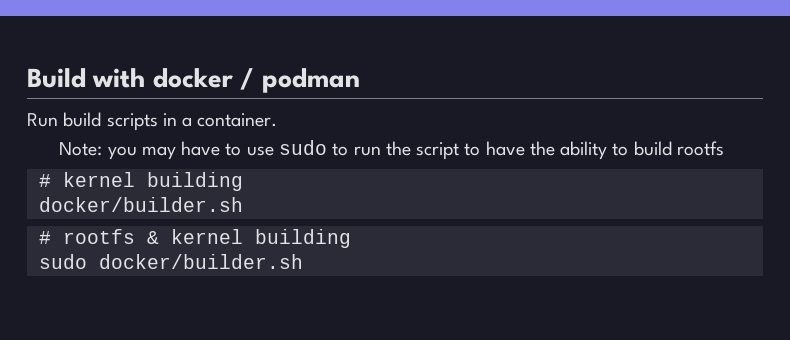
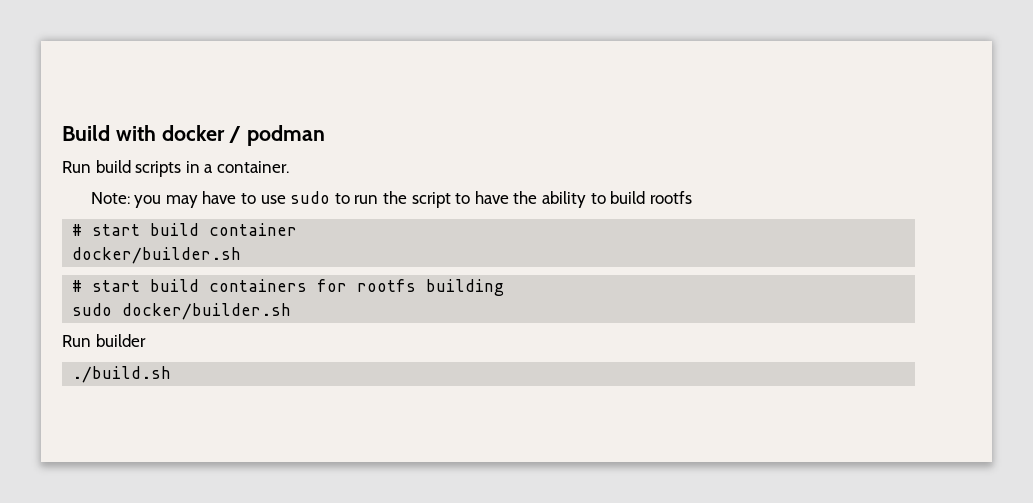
- # kernel building
+ # start build container
- # rootfs & kernel building
+ # start build containers for rootfs building
+ Run builder
+ ./build.sh

